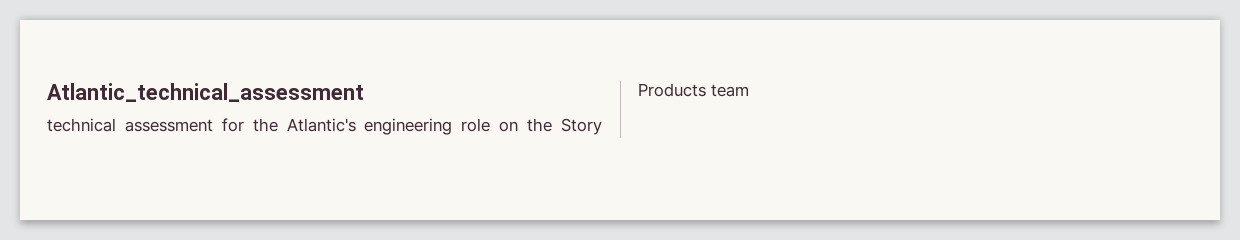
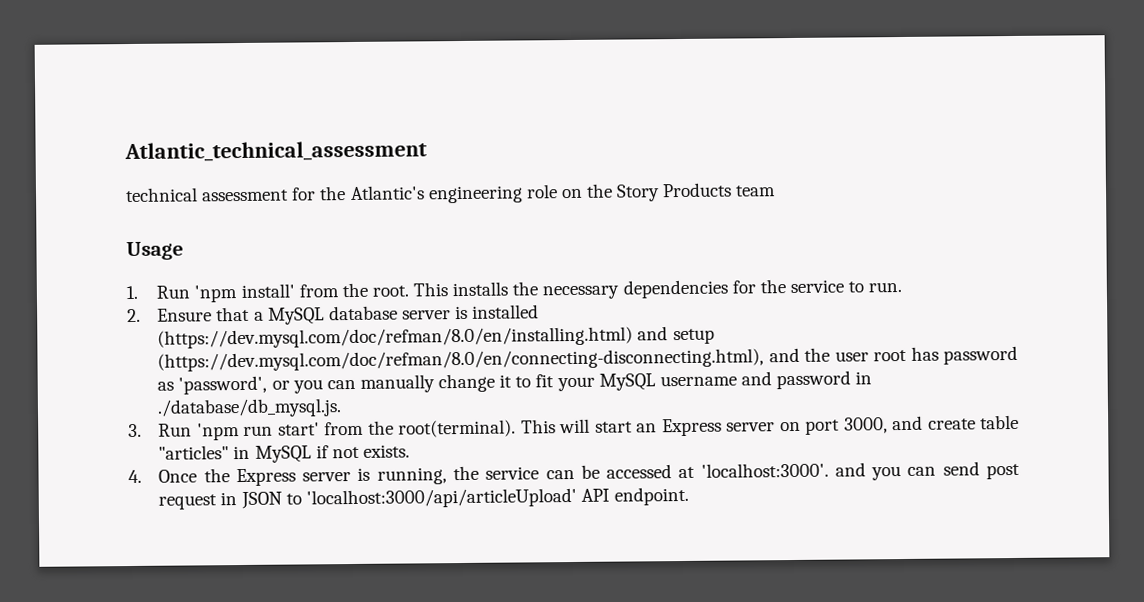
+ Usage
+ 1. Run 'npm install' from the root. This installs the necessary dependencies for the service to run.
+ 2. Ensure that a MySQL database server is installed (https://dev.mysql.com/doc/refman/8.0/en/installing.html) and setup (https://dev.mysql.com/doc/refman/8.0/en/connecting-disconnecting.html), and the user root has password as 'password', or you can manually change it to fit your MySQL username and password in ./database/db_mysql.js.
+ 3. Run 'npm run start' from the root(terminal). This will start an Express server on port 3000, and create table "articles" in MySQL if not exists.
+ 4. Once the Express server is running, the service can be accessed at 'localhost:3000'. and you can send post request in JSON to 'localhost:3000/api/articleUpload' API endpoint.

